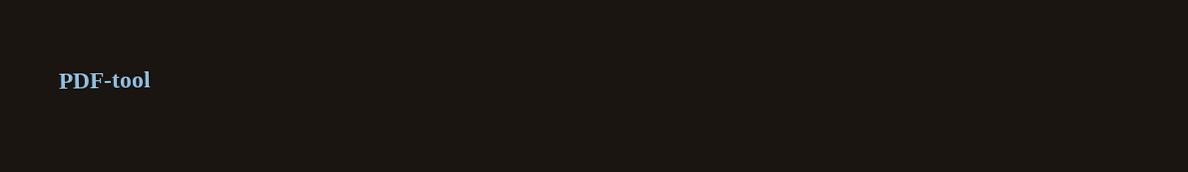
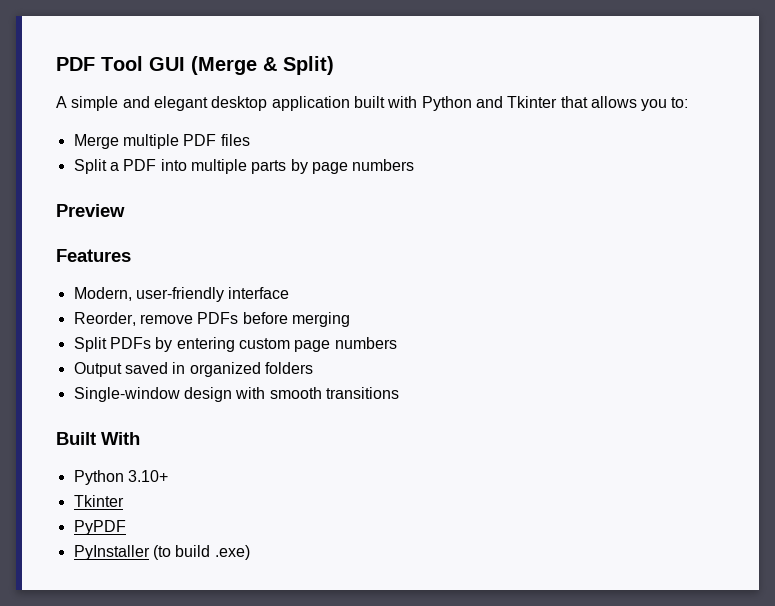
- PDF-tool
+ PDF Tool GUI (Merge & Split)
+ A simple and elegant desktop application built with Python and Tkinter that allows you to:
+ Merge multiple PDF files
+ Split a PDF into multiple parts by page numbers
+ Preview
+ Features
+ Modern, user-friendly interface
+ Reorder, remove PDFs before merging
+ Split PDFs by entering custom page numbers
+ Output saved in organized folders
+ Single-window design with smooth transitions
+ Built With
+ Python 3.10+
+ Tkinter
+ PyPDF
+ PyInstaller (to build .exe)

